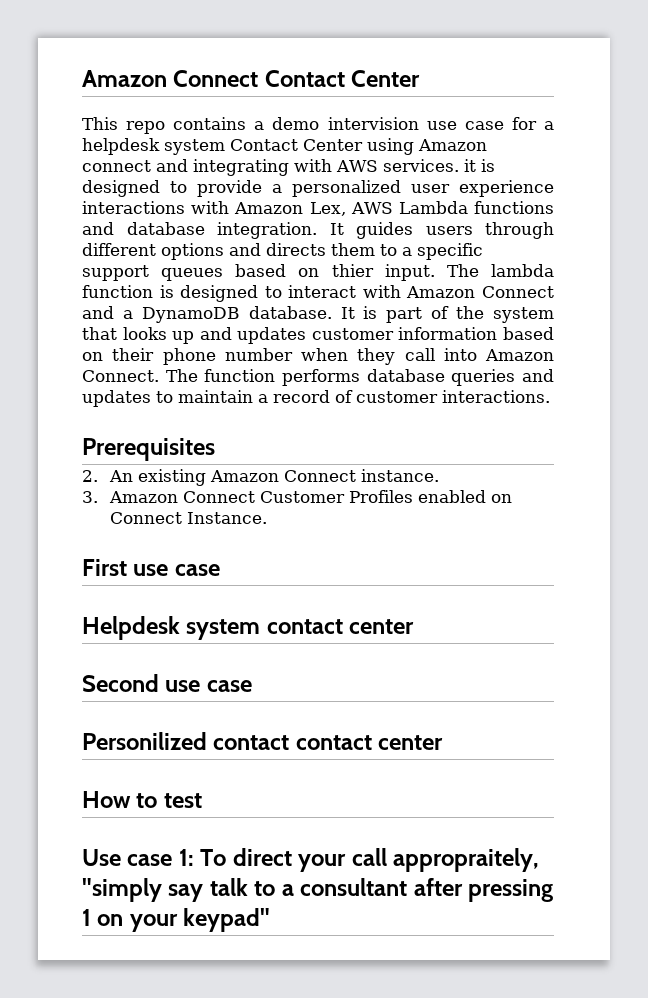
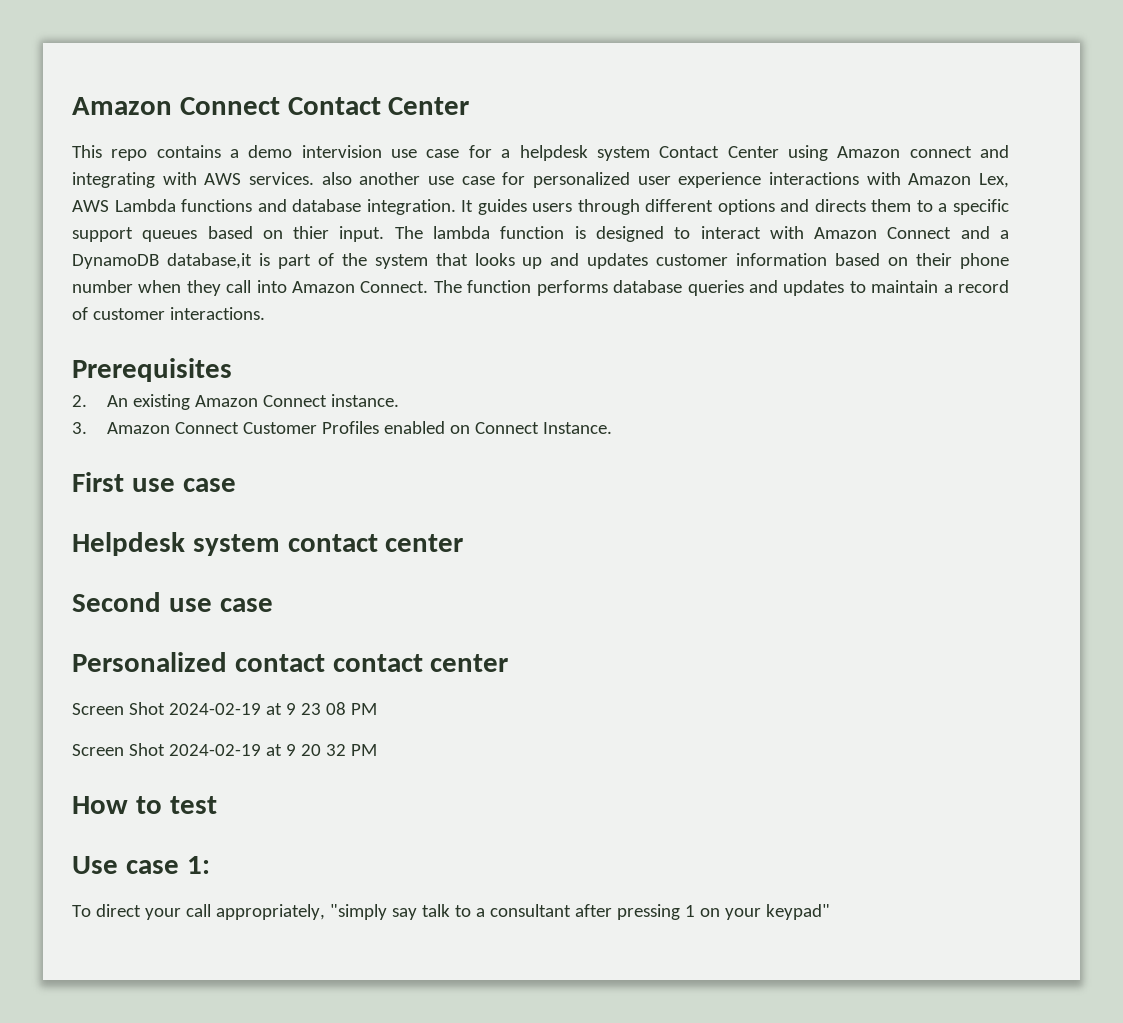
- This repo contains a demo intervision use case for a helpdesk system Contact Center using Amazon connect and integrating with AWS services. it is designed to provide a personalized user experience interactions with Amazon Lex, AWS Lambda functions and database integration.
+ This repo contains a demo intervision use case for a helpdesk system Contact Center using Amazon connect and integrating with AWS services. also another use case for personalized user experience interactions with Amazon Lex, AWS Lambda functions and database integration.
- The lambda function is designed to interact with Amazon Connect and a DynamoDB database. It is part of the system that looks up and updates customer information based on their phone number when they call into Amazon Connect.
+ The lambda function is designed to interact with Amazon Connect and a DynamoDB database,it is part of the system that looks up and updates customer information based on their phone number when they call into Amazon Connect.
- Personilized contact contact center
+ Personalized contact contact center
+ Screen Shot 2024-02-19 at 9 23 08 PM
+ Screen Shot 2024-02-19 at 9 20 32 PM
- Use case 1: To direct your call appropraitely, "simply say talk to a consultant after pressing 1 on your keypad"
+ Use case 1:
+ To direct your call appropriately, "simply say talk to a consultant after pressing 1 on your keypad"

